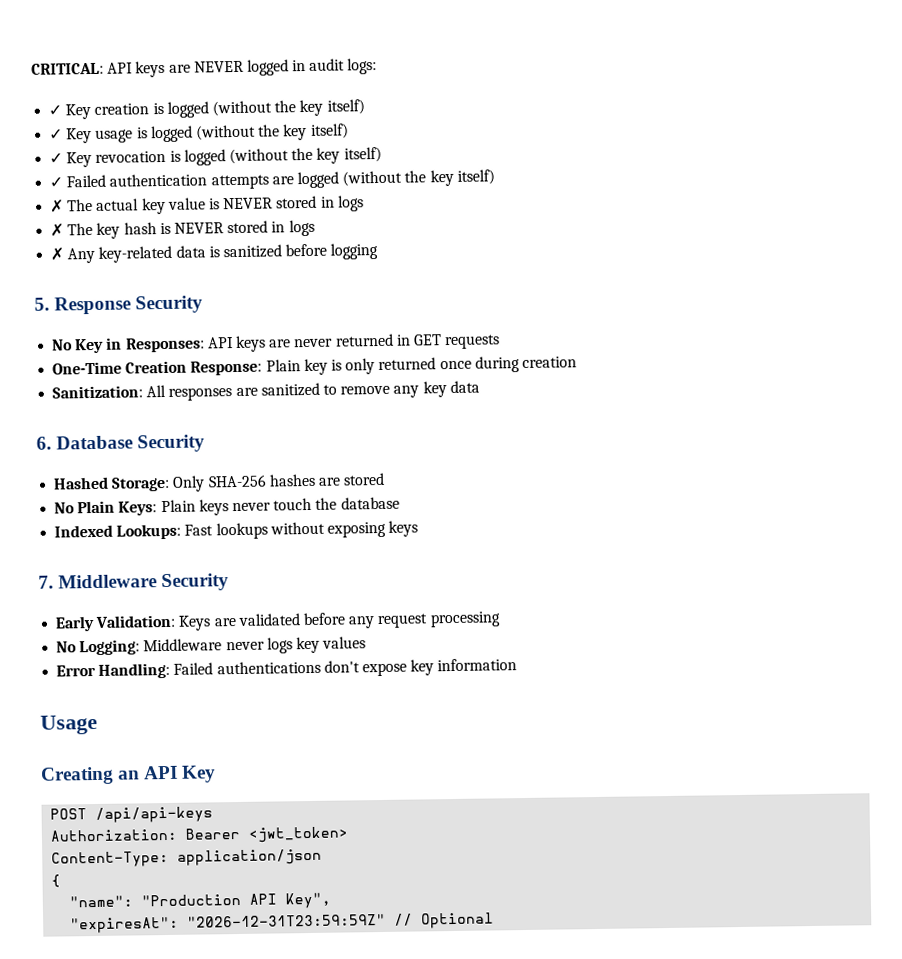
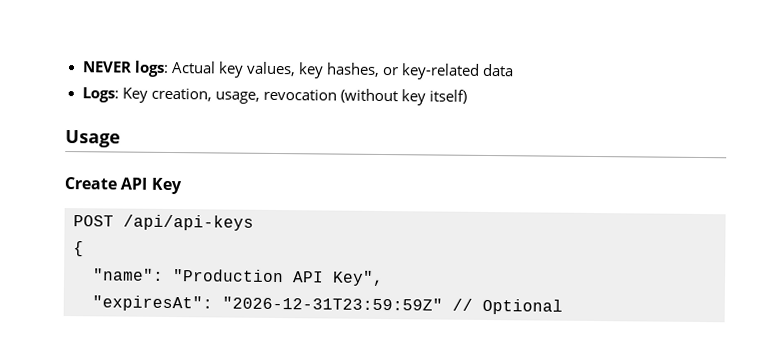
- CRITICAL: API keys are NEVER logged in audit logs:
- ✓ Key creation is logged (without the key itself)
- ✓ Key usage is logged (without the key itself)
- ✓ Key revocation is logged (without the key itself)
- ✓ Failed authentication attempts are logged (without the key itself)
- ✗ The actual key value is NEVER stored in logs
- ✗ The key hash is NEVER stored in logs
- ✗ Any key-related data is sanitized before logging
- 5. Response Security
- No Key in Responses: API keys are never returned in GET requests
- One-Time Creation Response: Plain key is only returned once during creation
- Sanitization: All responses are sanitized to remove any key data
- 6. Database Security
- Hashed Storage: Only SHA-256 hashes are stored
- No Plain Keys: Plain keys never touch the database
- Indexed Lookups: Fast lookups without exposing keys
- 7. Middleware Security
- Early Validation: Keys are validated before any request processing
- No Logging: Middleware never logs key values
- Error Handling: Failed authentications don't expose key information
+ NEVER logs: Actual key values, key hashes, or key-related data
+ Logs: Key creation, usage, revocation (without key itself)
- Creating an API Key
+ Create API Key
- Authorization: Bearer <jwt_token>
- Content-Type: application/json

